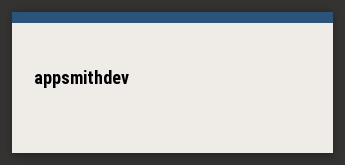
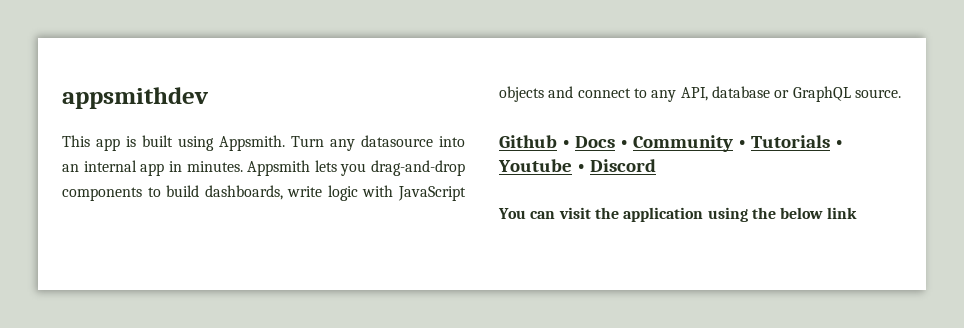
+ This app is built using Appsmith. Turn any datasource into an internal app in minutes. Appsmith lets you drag-and-drop components to build dashboards, write logic with JavaScript objects and connect to any API, database or GraphQL source.
+ Github • Docs • Community • Tutorials • Youtube • Discord
+ You can visit the application using the below link

